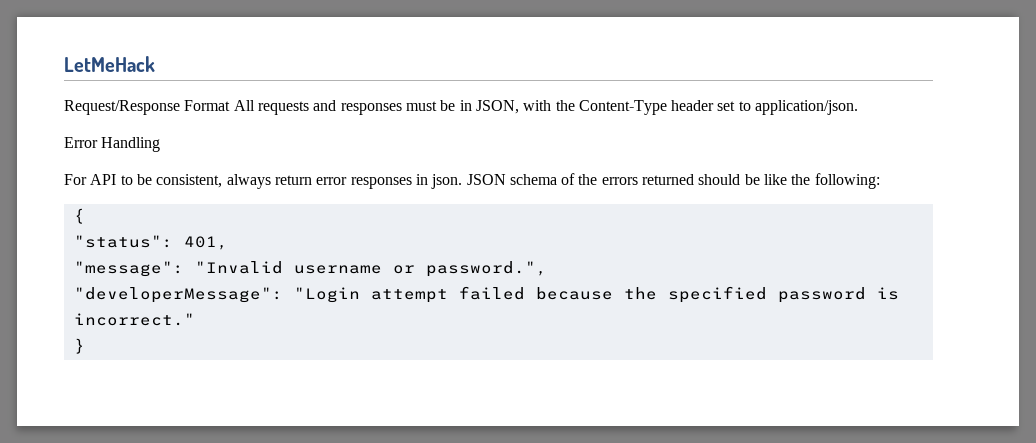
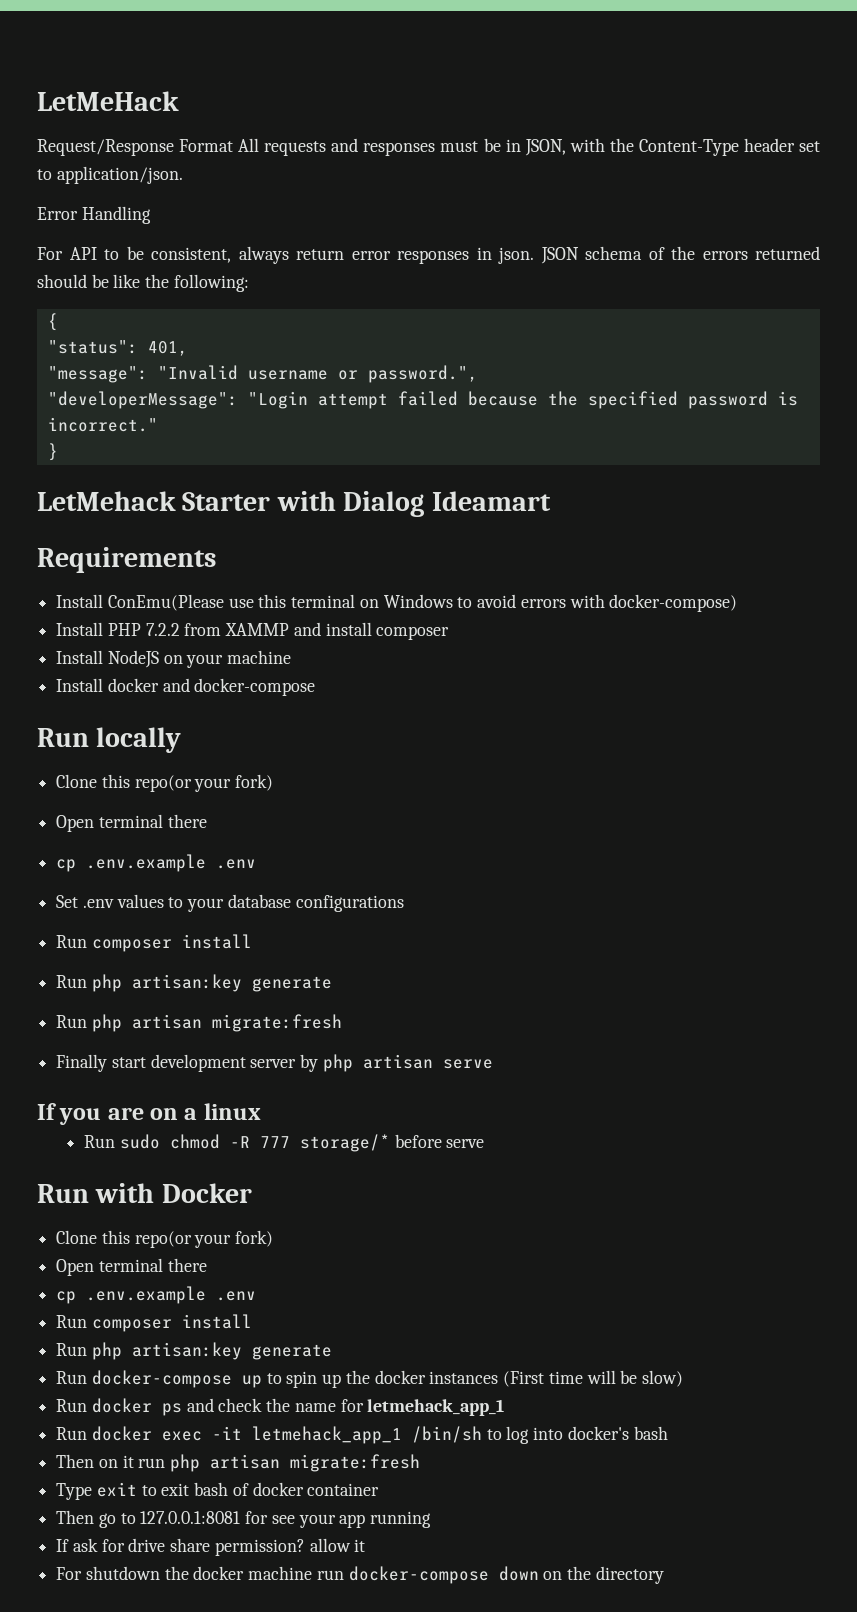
+ LetMehack Starter with Dialog Ideamart
+ Requirements
+ Install ConEmu(Please use this terminal on Windows to avoid errors with docker-compose)
+ Install PHP 7.2.2 from XAMMP and install composer
+ Install NodeJS on your machine
+ Install docker and docker-compose
+ Run locally
+ Clone this repo(or your fork)
+ Open terminal there
+ cp .env.example .env
+ Set .env values to your database configurations
+ Run composer install
+ Run php artisan:key generate
+ Run php artisan migrate:fresh
+ Finally start development server by php artisan serve
+ If you are on a linux
+ Run sudo chmod -R 777 storage/* before serve
+ Run with Docker
+ Clone this repo(or your fork)
+ Open terminal there
+ cp .env.example .env
+ Run composer install
+ Run php artisan:key generate
+ Run docker-compose up to spin up the docker instances (First time will be slow)
+ Run docker ps and check the name for letmehack_app_1
+ Run docker exec -it letmehack_app_1 /bin/sh to log into docker's bash
+ Then on it run php artisan migrate:fresh
+ Type exit to exit bash of docker container
+ Then go to 127.0.0.1:8081 for see your app running
+ If ask for drive share permission? allow it
+ For shutdown the docker machine run docker-compose down on the directory

